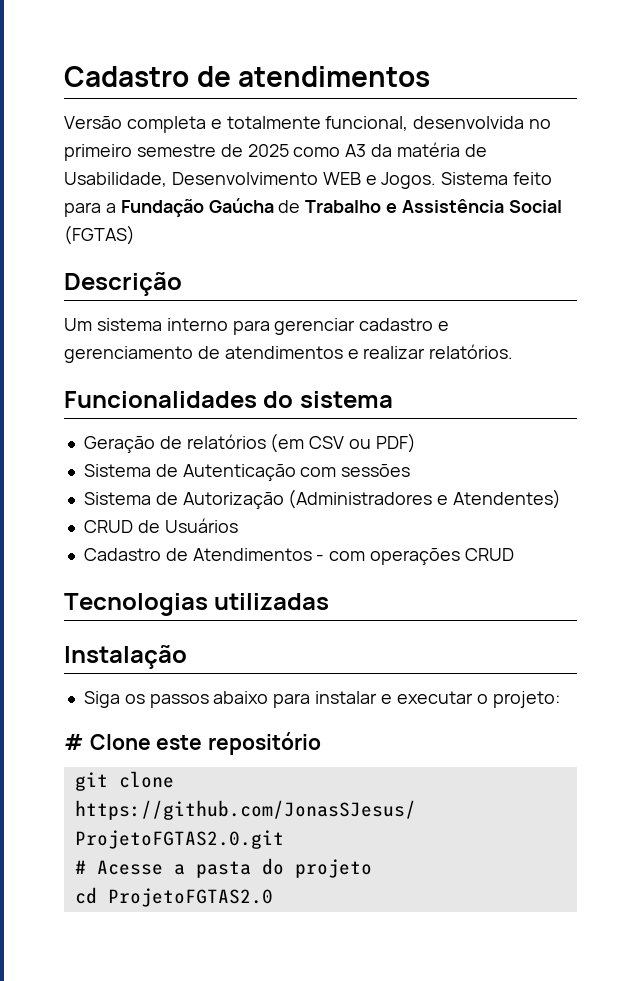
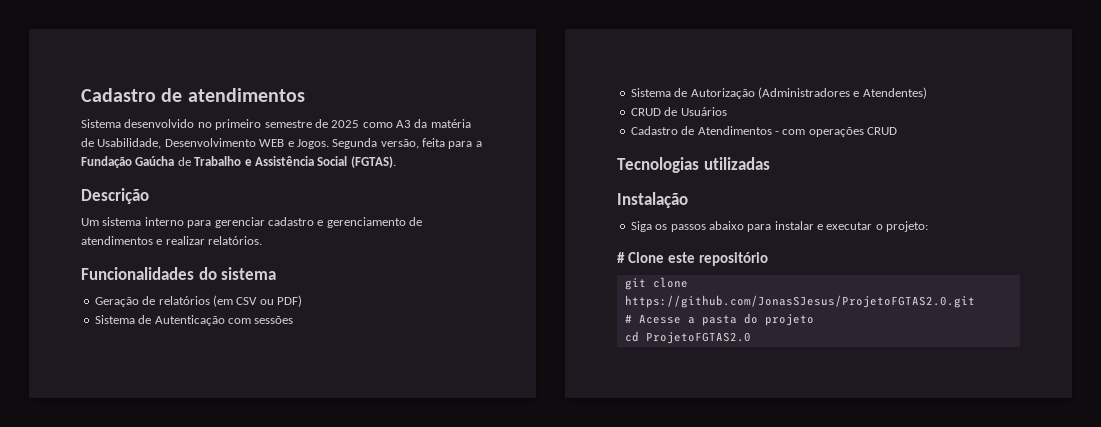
- Versão completa e totalmente funcional, desenvolvida no primeiro semestre de 2025 como A3 da matéria de Usabilidade, Desenvolvimento WEB e Jogos.
+ Sistema desenvolvido no primeiro semestre de 2025 como A3 da matéria de Usabilidade, Desenvolvimento WEB e Jogos.
- Sistema feito para a Fundação Gaúcha de Trabalho e Assistência Social (FGTAS)
+ Segunda versão, feita para a Fundação Gaúcha de Trabalho e Assistência Social (FGTAS).

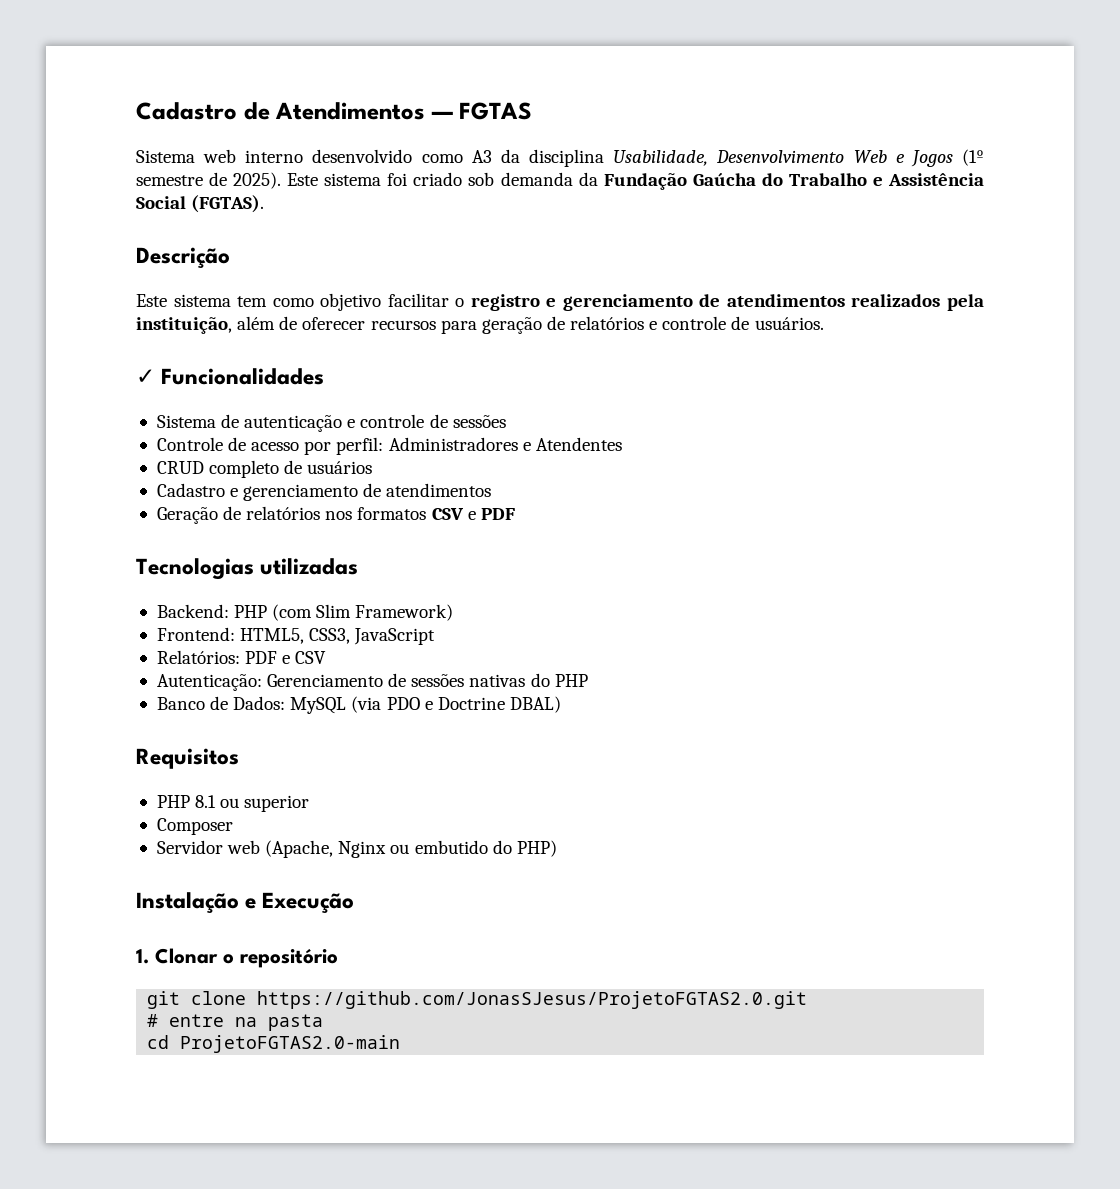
- Cadastro de atendimentos
- Sistema desenvolvido no primeiro semestre de 2025 como A3 da matéria de Usabilidade, Desenvolvimento WEB e Jogos. Segunda versão, feita para a Fundação Gaúcha de Trabalho e Assistência Social (FGTAS).
+ Cadastro de Atendimentos — FGTAS
+ Sistema web interno desenvolvido como A3 da disciplina Usabilidade, Desenvolvimento Web e Jogos (1º semestre de 2025). Este sistema foi criado sob demanda da Fundação Gaúcha do Trabalho e Assistência Social (FGTAS).
- Um sistema interno para gerenciar cadastro e gerenciamento de atendimentos e realizar relatórios.
- Funcionalidades do sistema
- Geração de relatórios (em CSV ou PDF)
- Sistema de Autenticação com sessões
- Sistema de Autorização (Administradores e Atendentes)
- CRUD de Usuários
- Cadastro de Atendimentos - com operações CRUD
+ Este sistema tem como objetivo facilitar o registro e gerenciamento de atendimentos realizados pela instituição, além de oferecer recursos para geração de relatórios e controle de usuários.
+ ✓ Funcionalidades
+ Sistema de autenticação e controle de sessões
+ Controle de acesso por perfil: Administradores e Atendentes
+ CRUD completo de usuários
+ Cadastro e gerenciamento de atendimentos
+ Geração de relatórios nos formatos CSV e PDF
  Tecnologias utilizadas
- Instalação
- Siga os passos abaixo para instalar e executar o projeto:
- # Clone este repositório
+ Backend: PHP (com Slim Framework)
+ Frontend: HTML5, CSS3, JavaScript
+ Relatórios: PDF e CSV
+ Autenticação: Gerenciamento de sessões nativas do PHP
+ Banco de Dados: MySQL (via PDO e Doctrine DBAL)
+ Requisitos
+ PHP 8.1 ou superior
+ Composer
+ Servidor web (Apache, Nginx ou embutido do PHP)
+ Instalação e Execução
+ 1. Clonar o repositório
- # Acesse a pasta do projeto
+ # entre na pasta
- cd ProjetoFGTAS2.0
+ cd ProjetoFGTAS2.0-main

